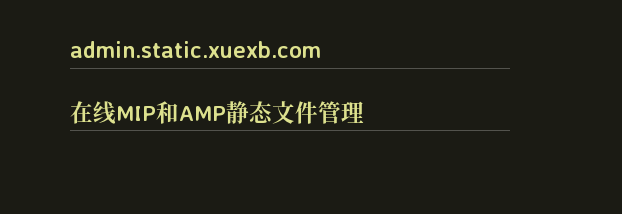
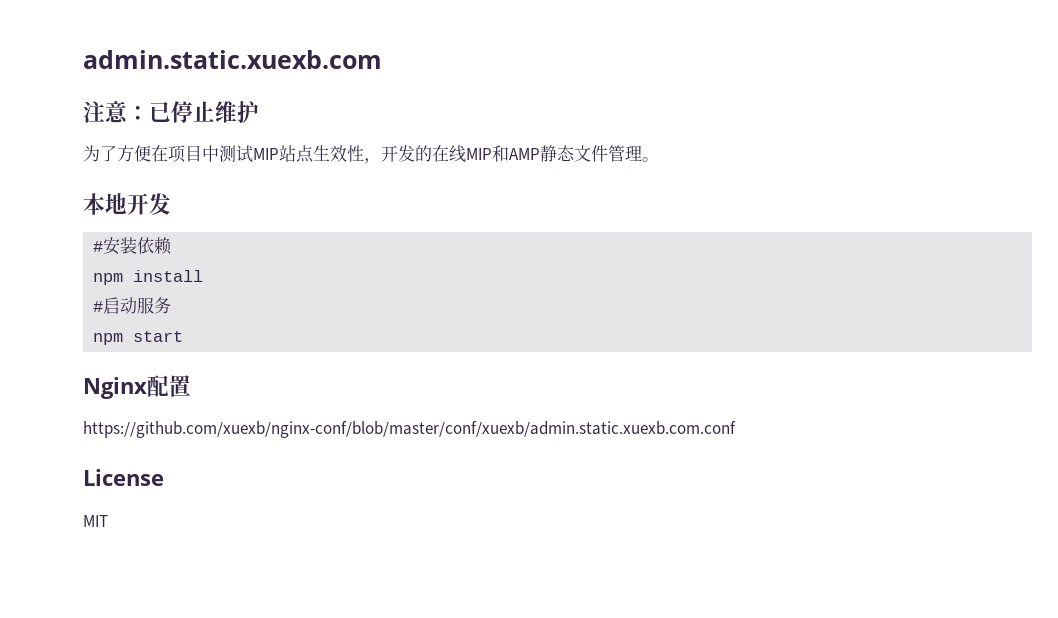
- 在线MIP和AMP静态文件管理
+ 注意：已停止维护
+ 为了方便在项目中测试MIP站点生效性，开发的在线MIP和AMP静态文件管理。
+ 本地开发
+ #安装依赖
+ npm install
+ #启动服务
+ npm start
+ Nginx配置
+ https://github.com/xuexb/nginx-conf/blob/master/conf/xuexb/admin.static.xuexb.com.conf
+ License
+ MIT

